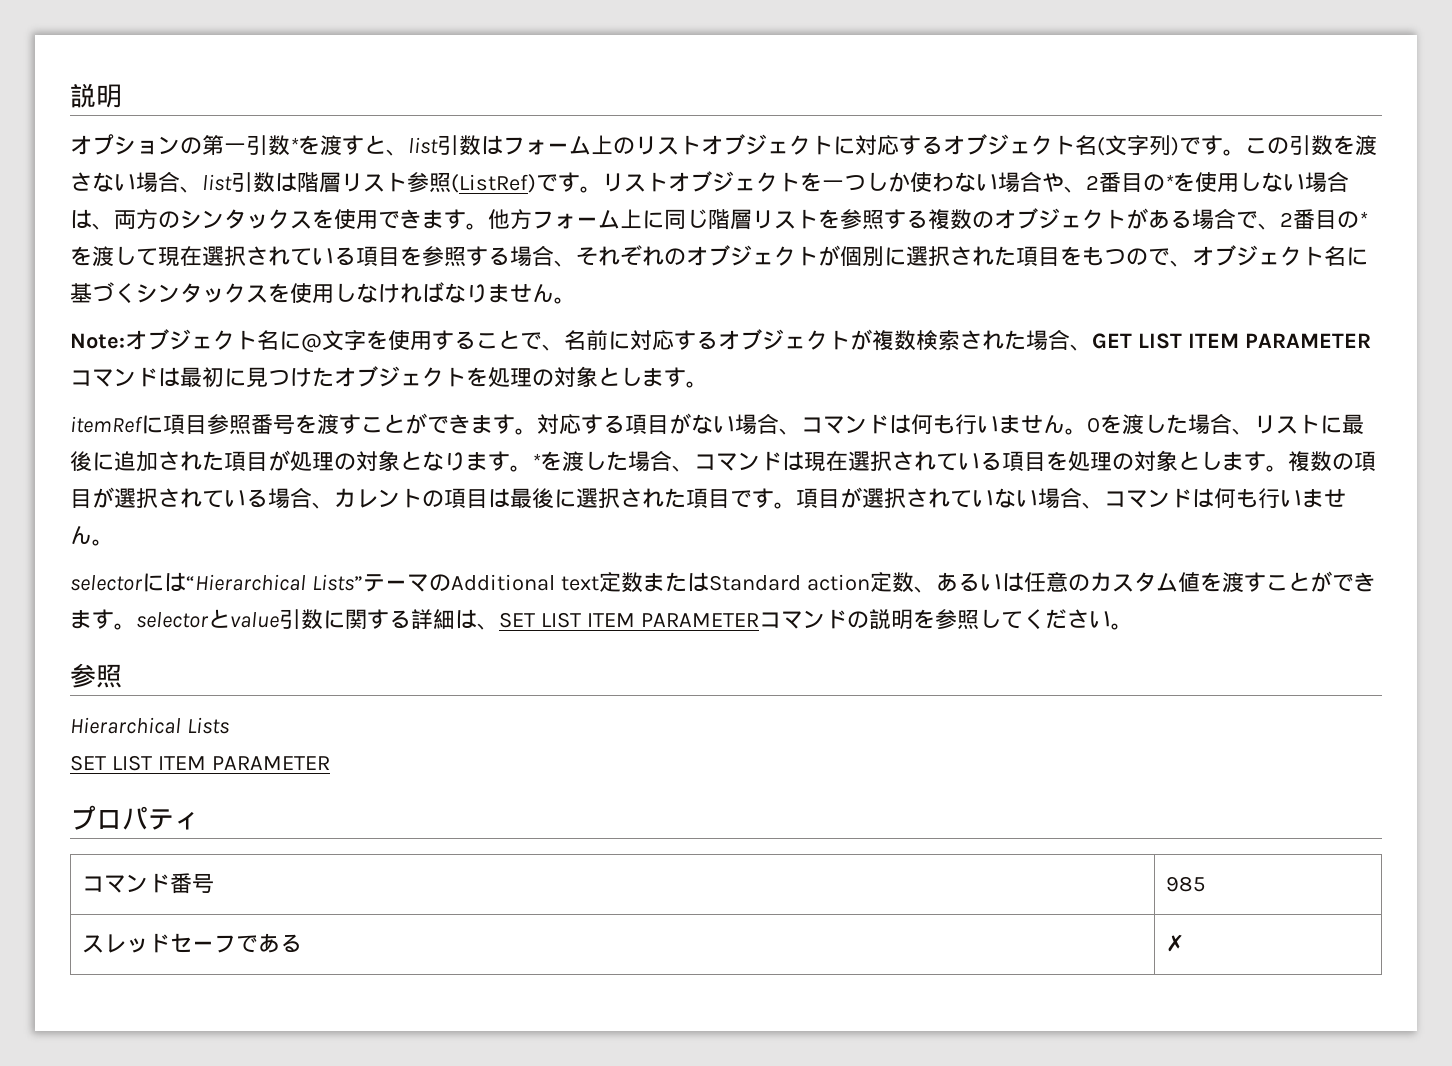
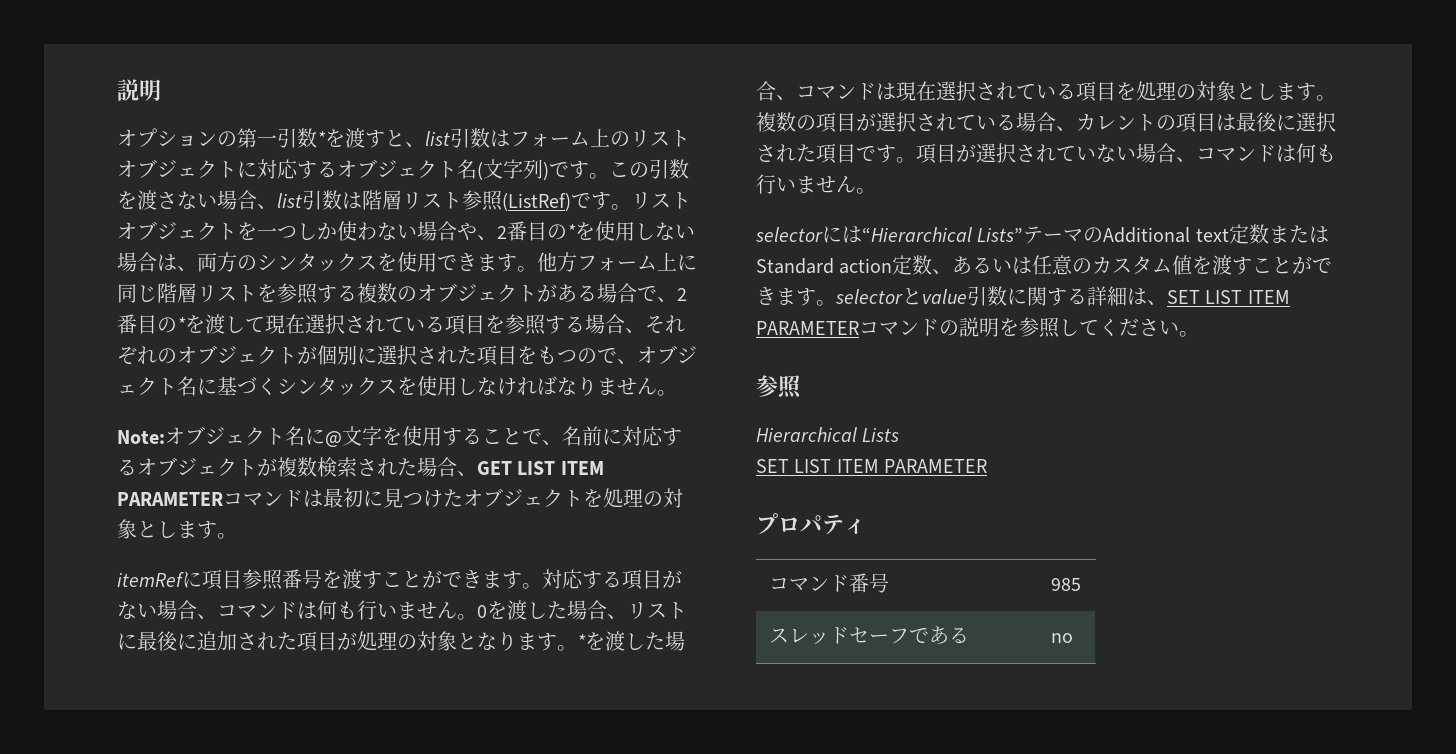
- スレッドセーフである | ✗
+ スレッドセーフである | no

